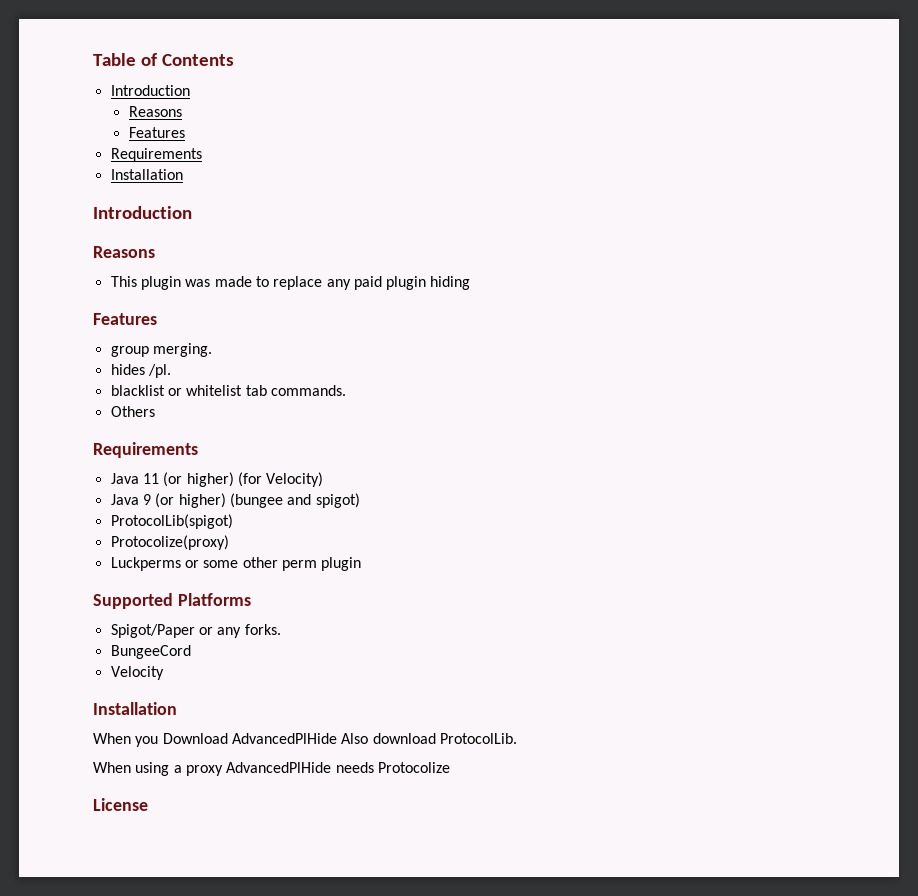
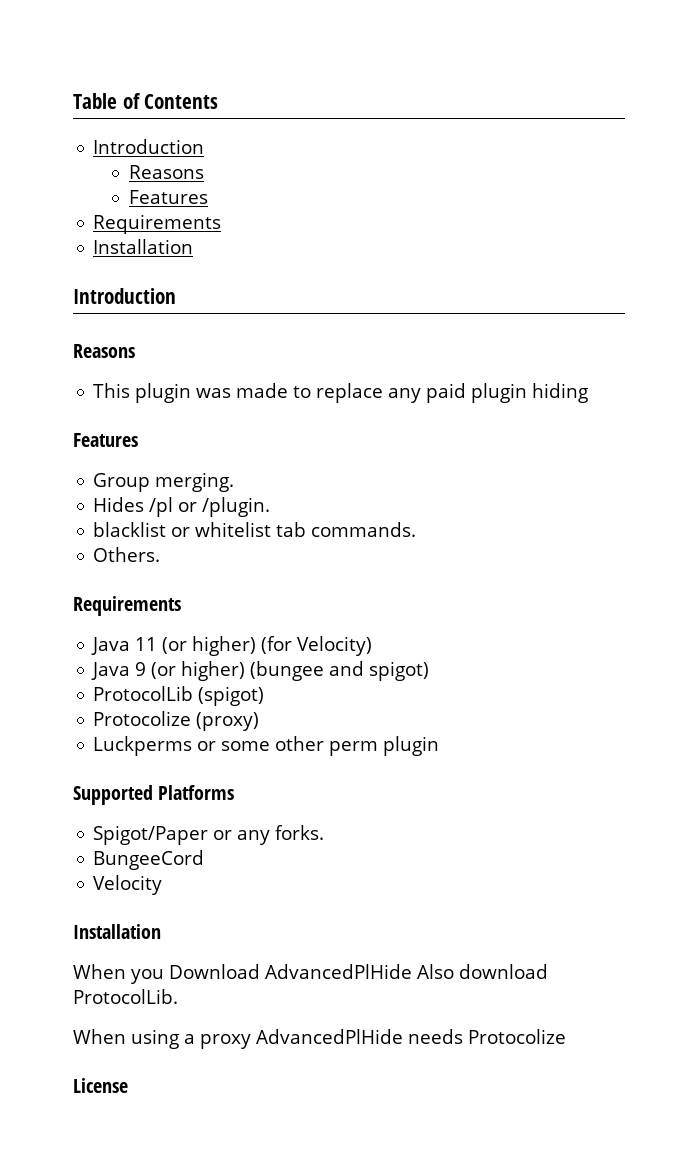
- group merging.
+ Group merging.
- hides /pl.
+ Hides /pl or /plugin.
- Others
+ Others.
- ProtocolLib(spigot)
- Protocolize(proxy)
+ ProtocolLib (spigot)
+ Protocolize (proxy)

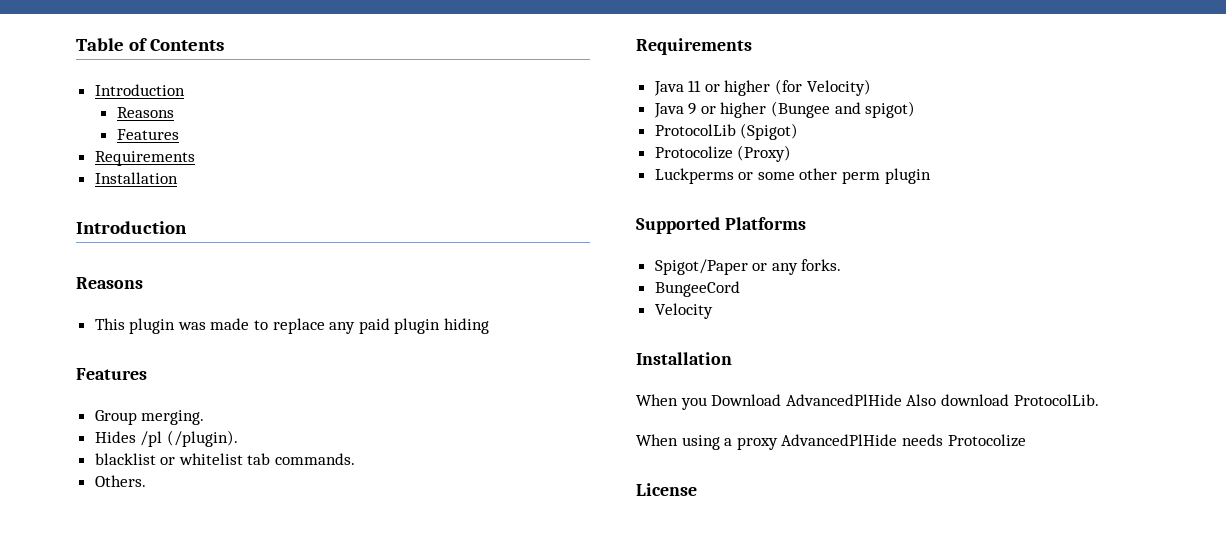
- Hides /pl or /plugin.
+ Hides /pl (/plugin).
- Java 11 (or higher) (for Velocity)
+ Java 11 or higher (for Velocity)
- Java 9 (or higher) (bungee and spigot)
+ Java 9 or higher (Bungee and spigot)
- ProtocolLib (spigot)
- Protocolize (proxy)
+ ProtocolLib (Spigot)
+ Protocolize (Proxy)

